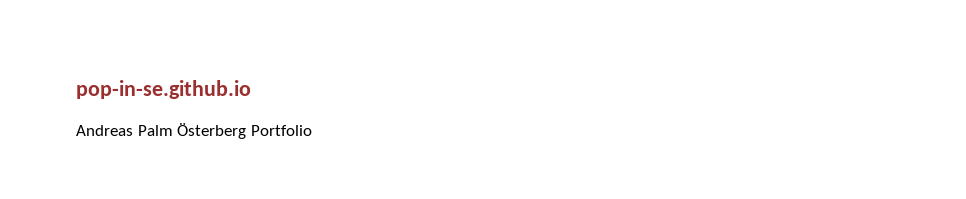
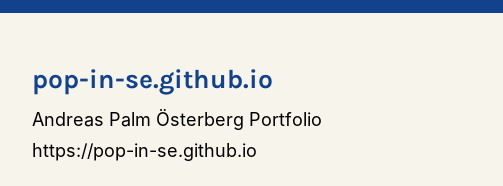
+ https://pop-in-se.github.io

